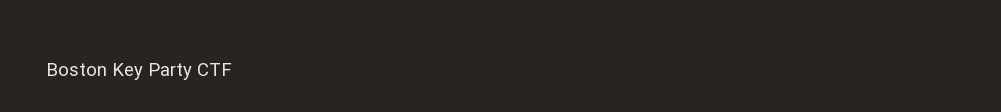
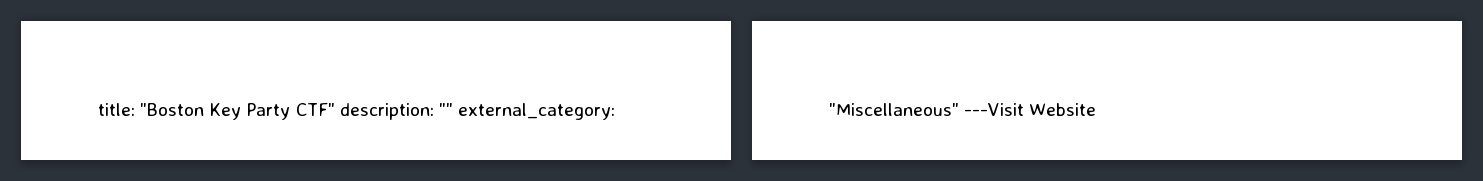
- Boston Key Party CTF
+ title: "Boston Key Party CTF" description: "" external_category: "Miscellaneous" ---Visit Website

